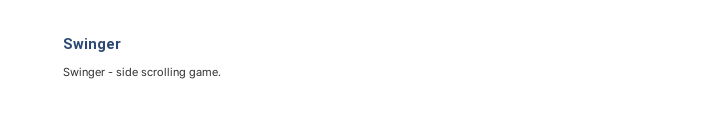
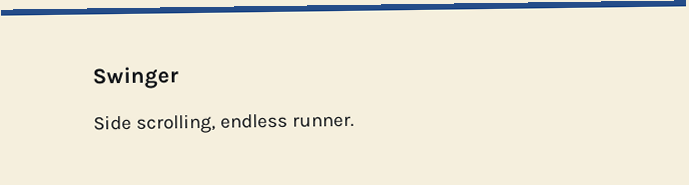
- Swinger - side scrolling game.
+ Side scrolling, endless runner.

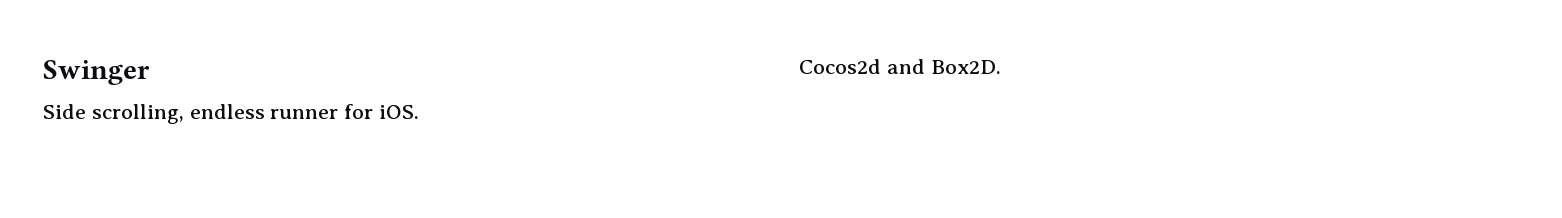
- Side scrolling, endless runner.
+ Side scrolling, endless runner for iOS.
+ Cocos2d and Box2D.

